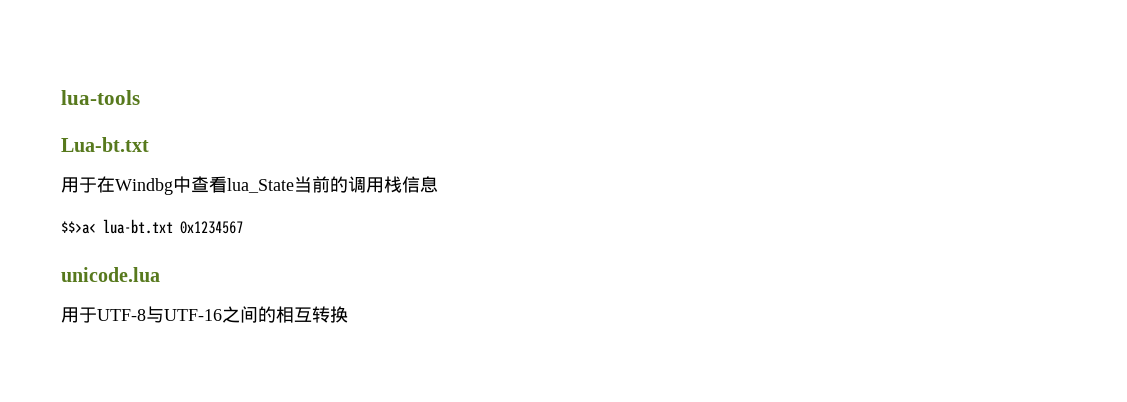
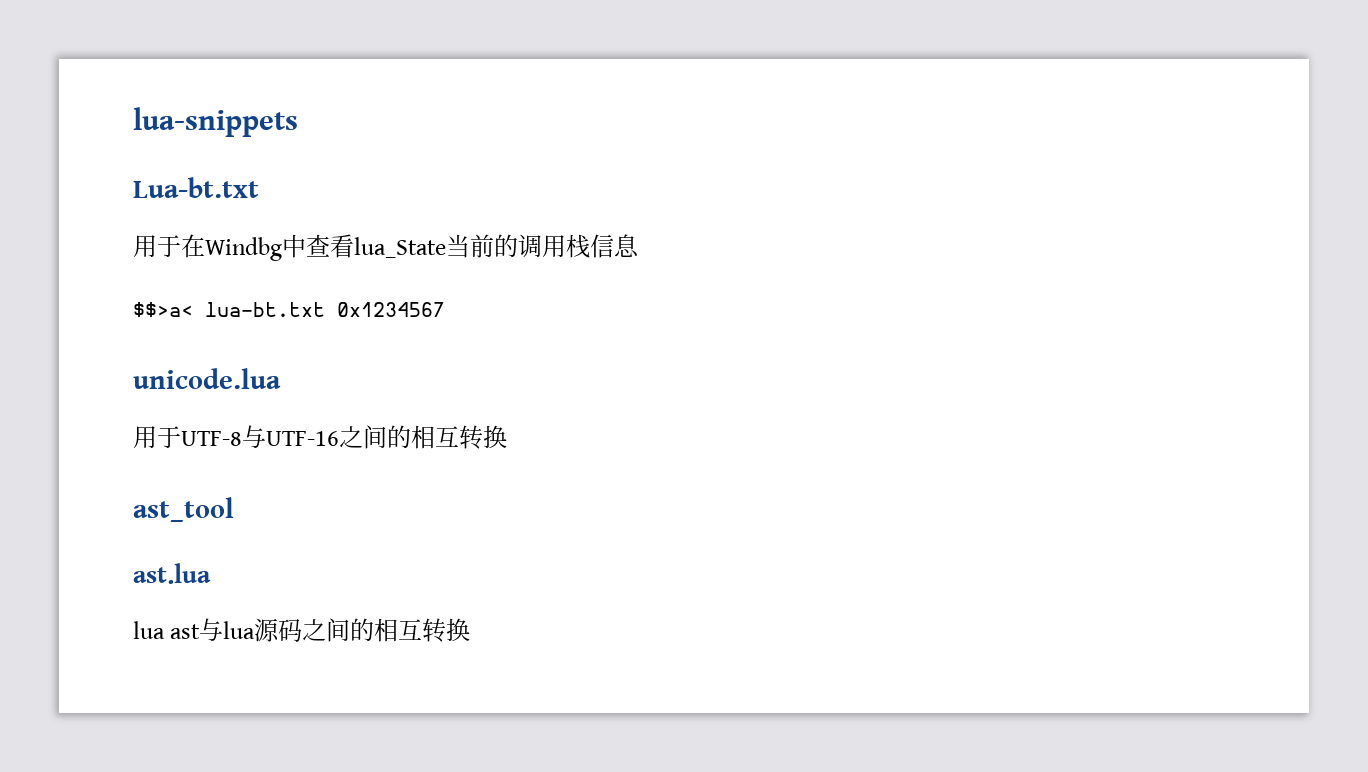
- lua-tools
+ lua-snippets
+ ast_tool
+ ast.lua
+ lua ast与lua源码之间的相互转换

